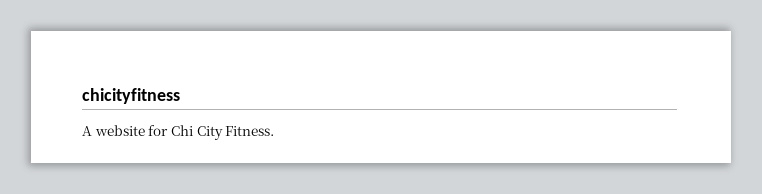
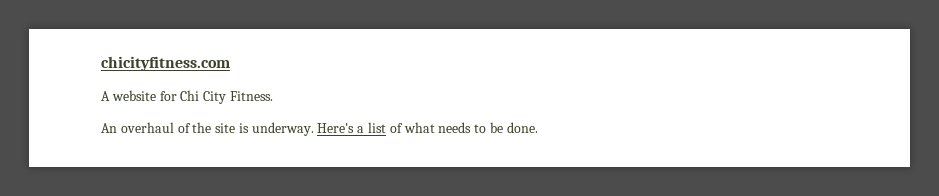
- chicityfitness
+ chicityfitness.com
+ An overhaul of the site is underway. Here's a list of what needs to be done.

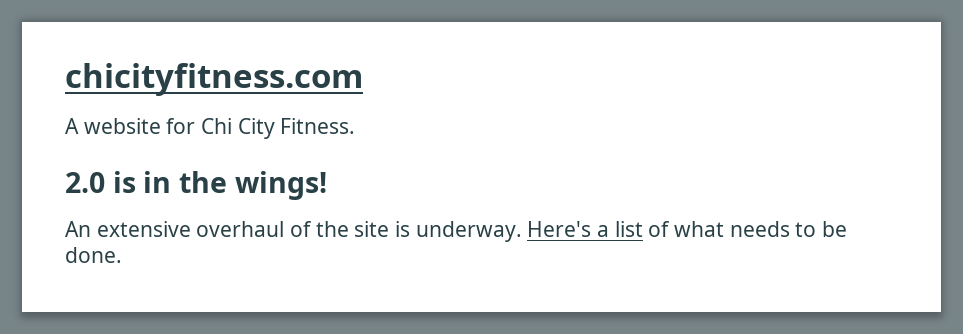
+ 2.0 is in the wings!
- An overhaul of the site is underway.
+ An extensive overhaul of the site is underway.

